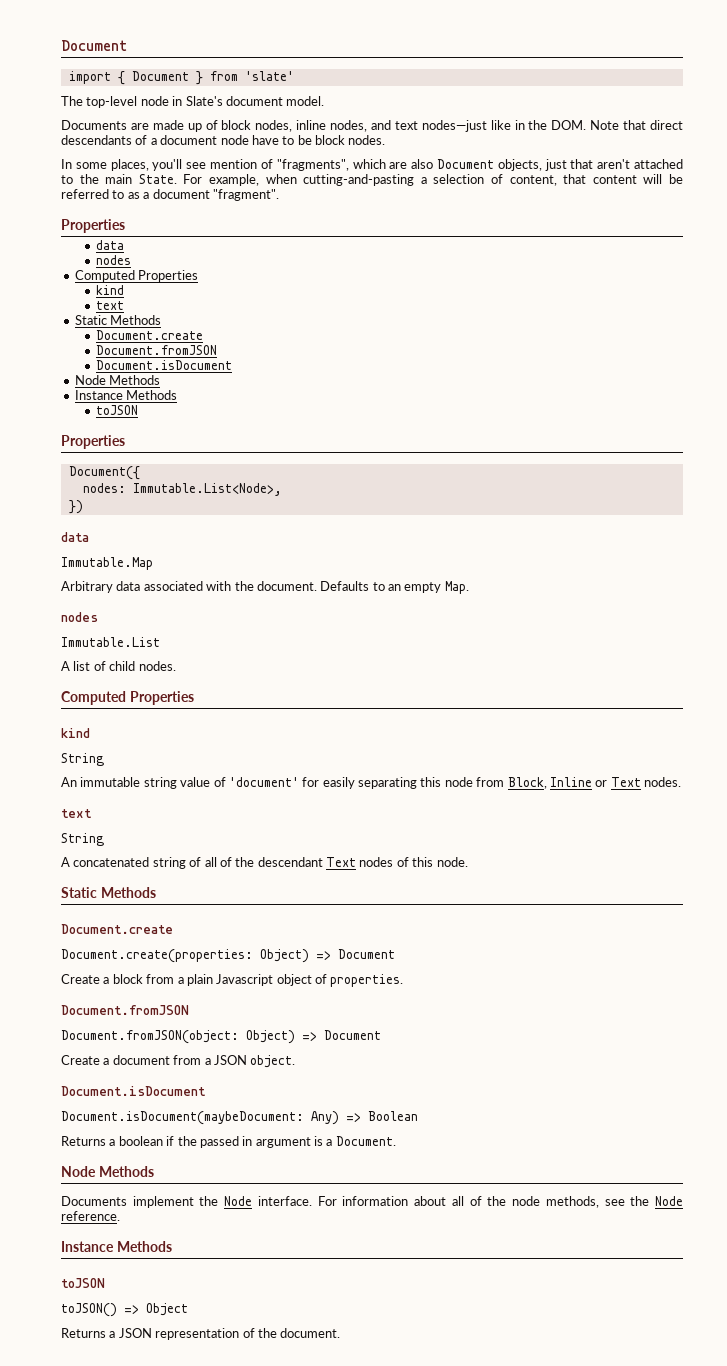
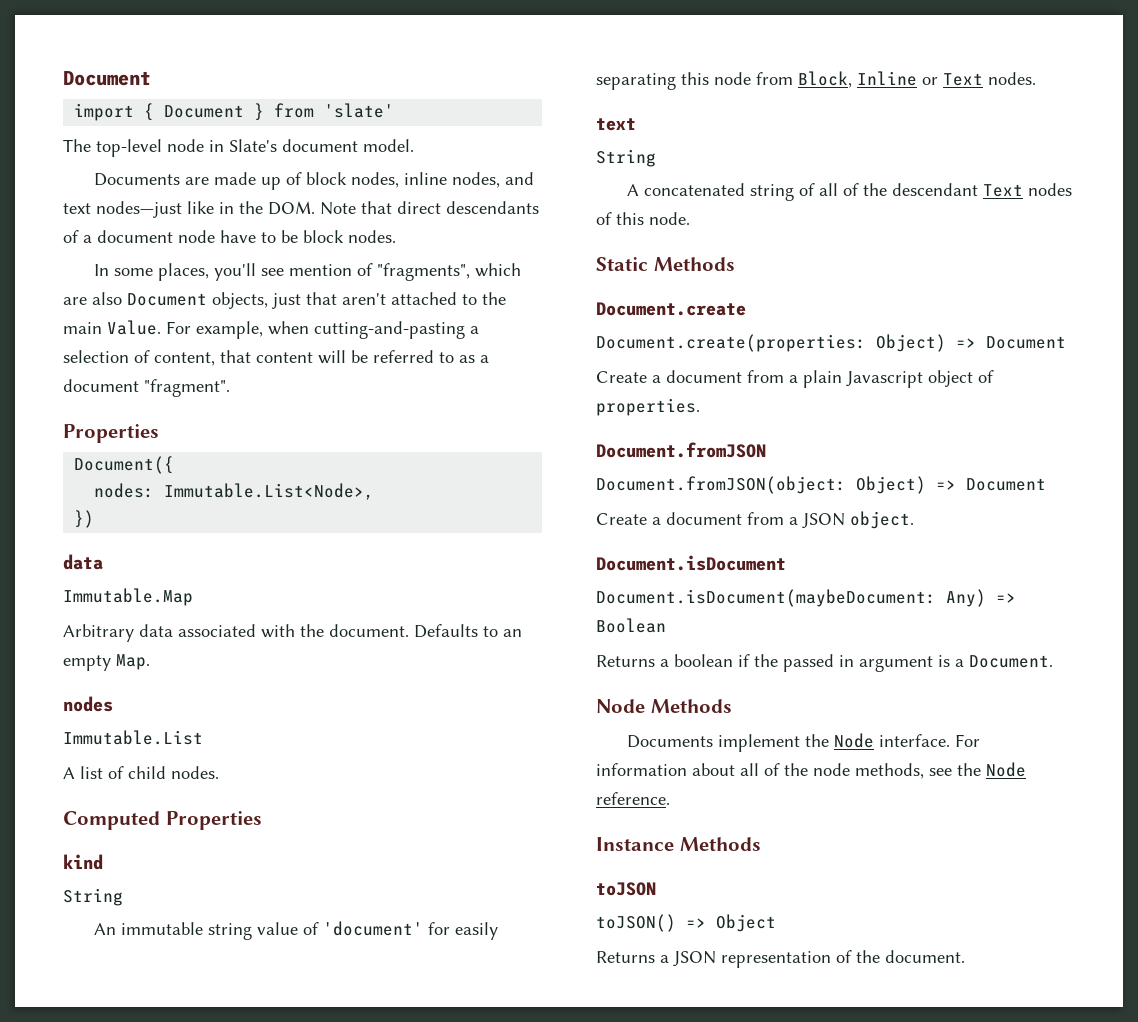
- In some places, you'll see mention of "fragments", which are also Document objects, just that aren't attached to the main State.
+ In some places, you'll see mention of "fragments", which are also Document objects, just that aren't attached to the main Value.
  For example, when cutting-and-pasting a selection of content, that content will be referred to as a document "fragment".
- Properties
- data
- nodes
- Computed Properties
- kind
- text
- Static Methods
- Document.create
- Document.fromJSON
- Document.isDocument
- Node Methods
- Instance Methods
- toJSON
- Create a block from a plain Javascript object of properties.
+ Create a document from a plain Javascript object of properties.

